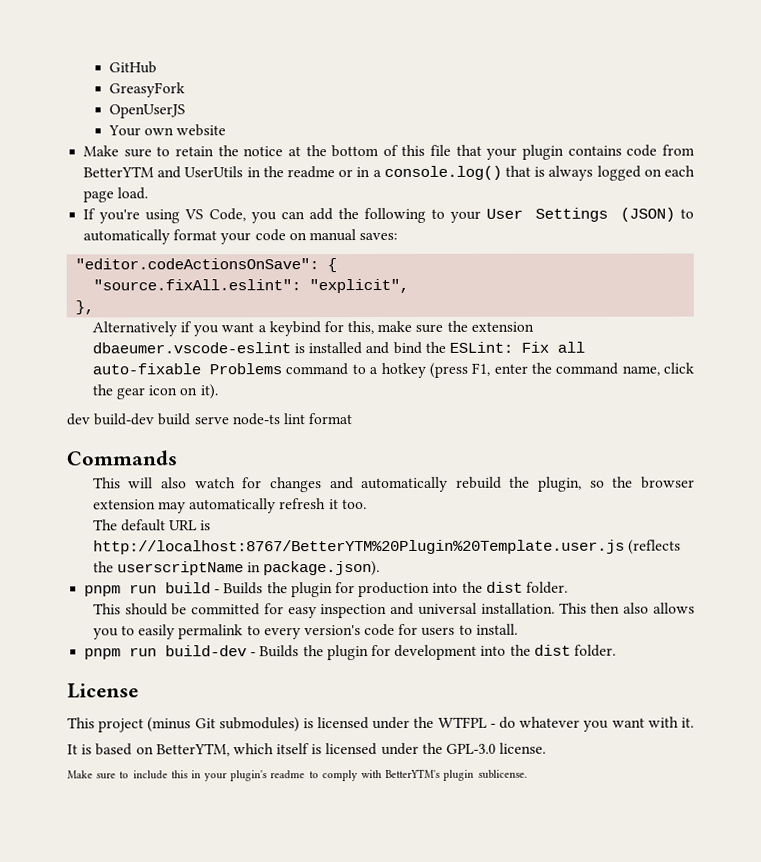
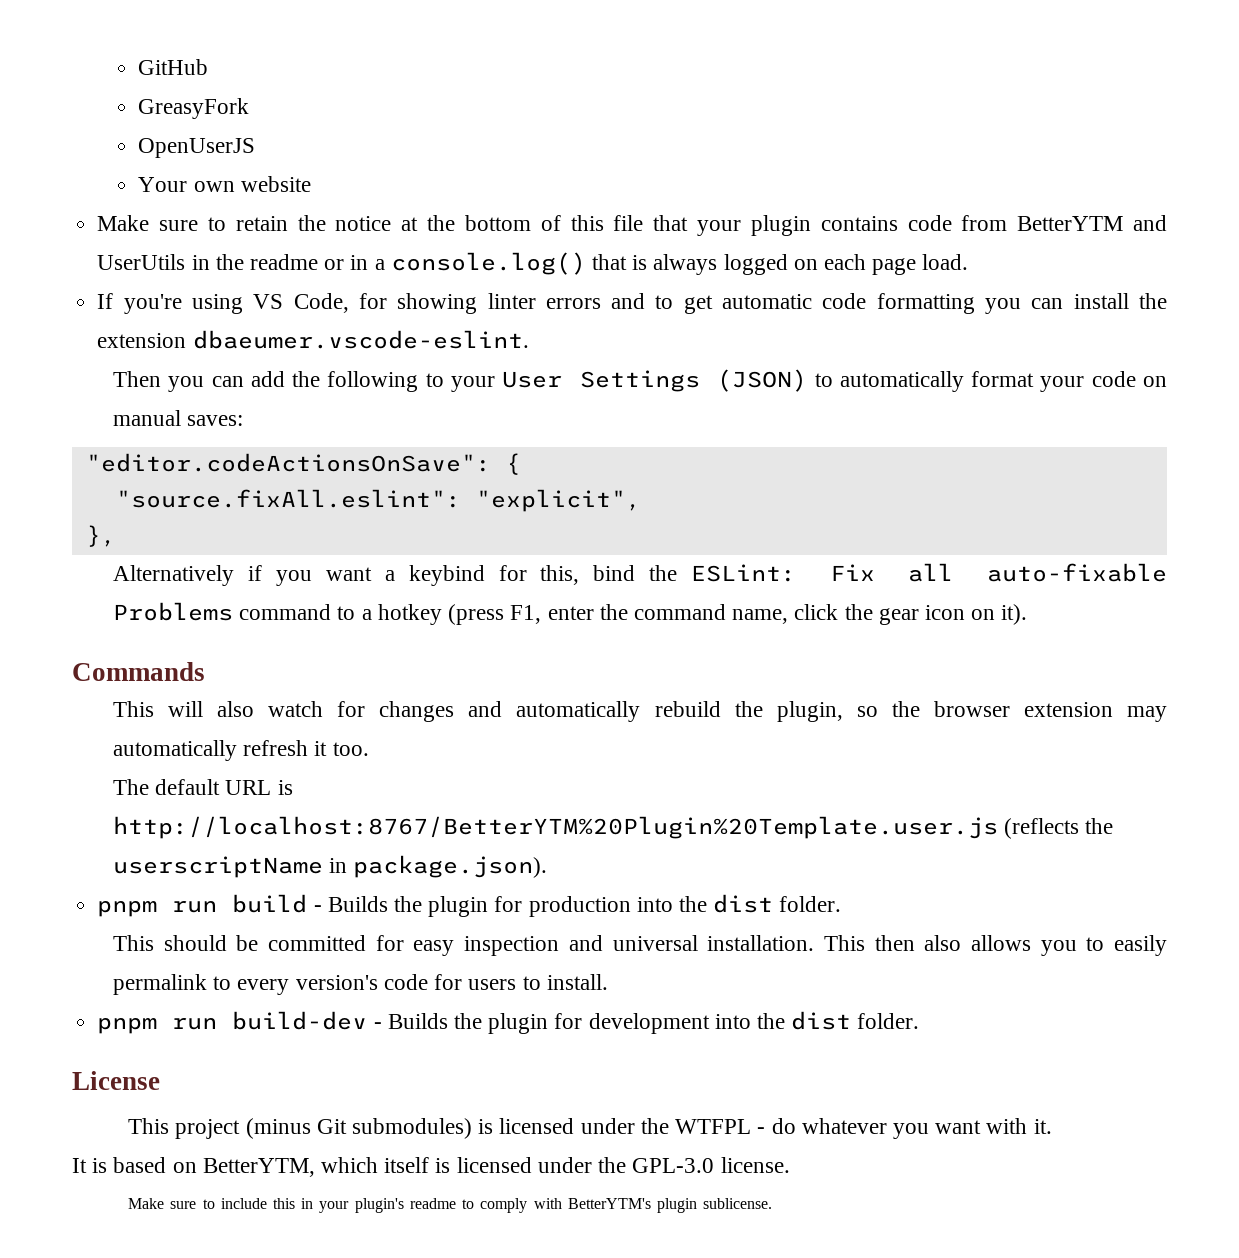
- If you're using VS Code, you can add the following to your User Settings (JSON) to automatically format your code on manual saves:
+ If you're using VS Code, for showing linter errors and to get automatic code formatting you can install the extension dbaeumer.vscode-eslint.
+ Then you can add the following to your User Settings (JSON) to automatically format your code on manual saves:
- Alternatively if you want a keybind for this, make sure the extension dbaeumer.vscode-eslint is installed and bind the ESLint: Fix all auto-fixable Problems command to a hotkey (press F1, enter the command name, click the gear icon on it).
+ Alternatively if you want a keybind for this, bind the ESLint: Fix all auto-fixable Problems command to a hotkey (press F1, enter the command name, click the gear icon on it).
- dev build-dev build serve node-ts lint format

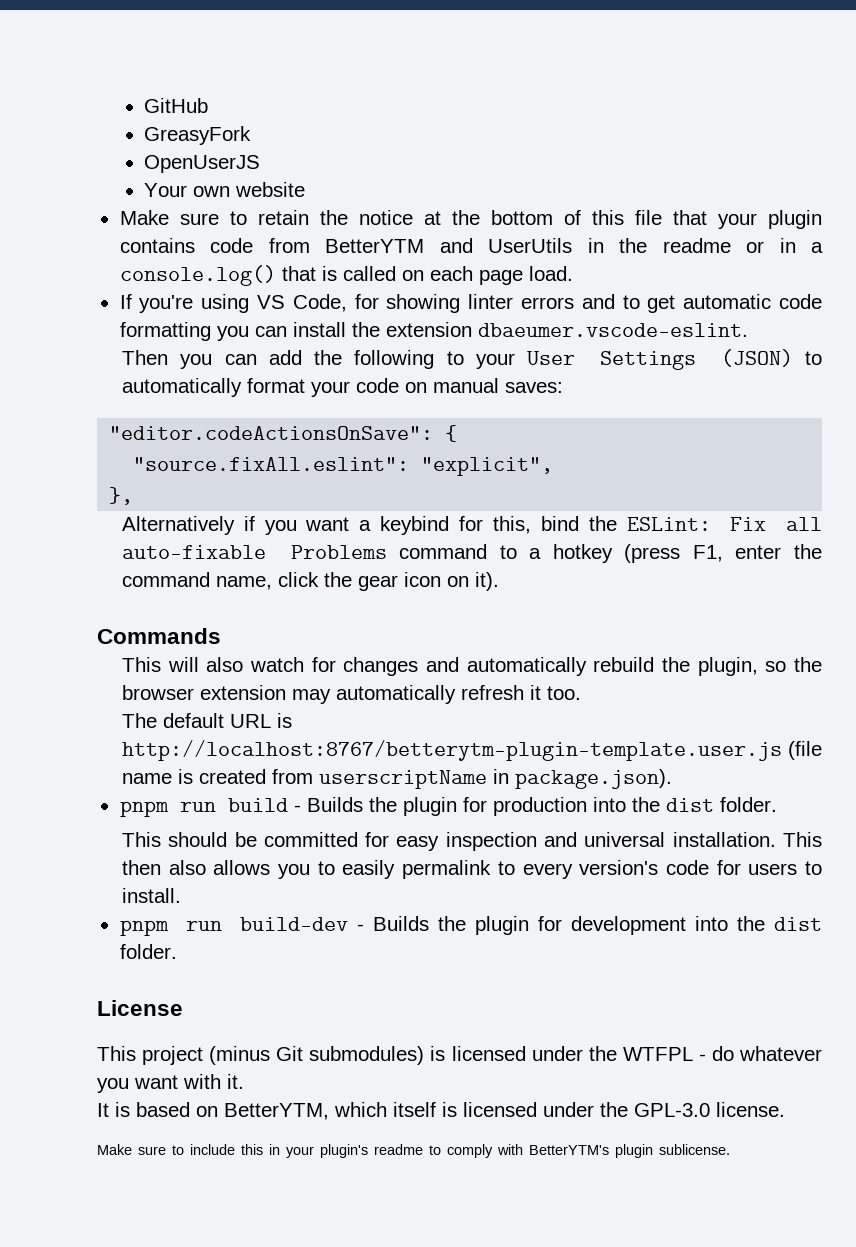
- Make sure to retain the notice at the bottom of this file that your plugin contains code from BetterYTM and UserUtils in the readme or in a console.log() that is always logged on each page load.
+ Make sure to retain the notice at the bottom of this file that your plugin contains code from BetterYTM and UserUtils in the readme or in a console.log() that is called on each page load.
- The default URL is http://localhost:8767/BetterYTM%20Plugin%20Template.user.js (reflects the userscriptName in package.json).
+ The default URL is http://localhost:8767/betterytm-plugin-template.user.js (file name is created from userscriptName in package.json).

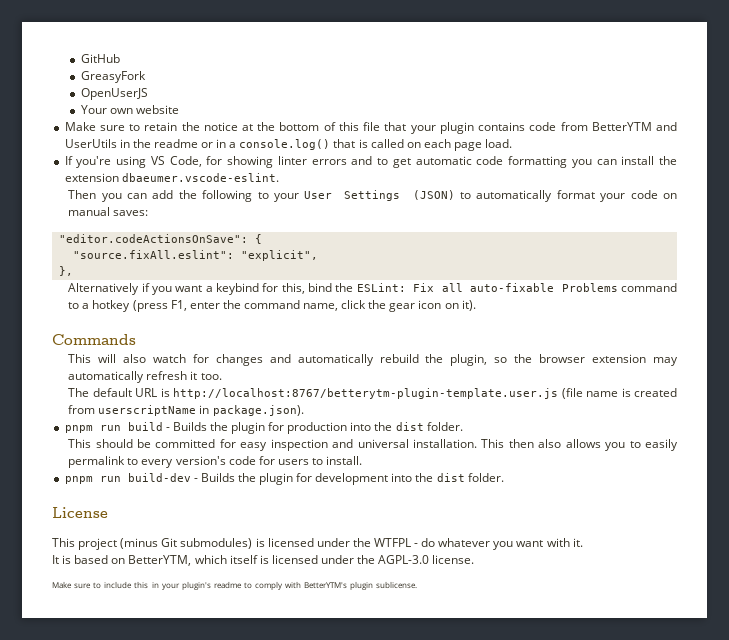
- It is based on BetterYTM, which itself is licensed under the GPL-3.0 license.
+ It is based on BetterYTM, which itself is licensed under the AGPL-3.0 license.

